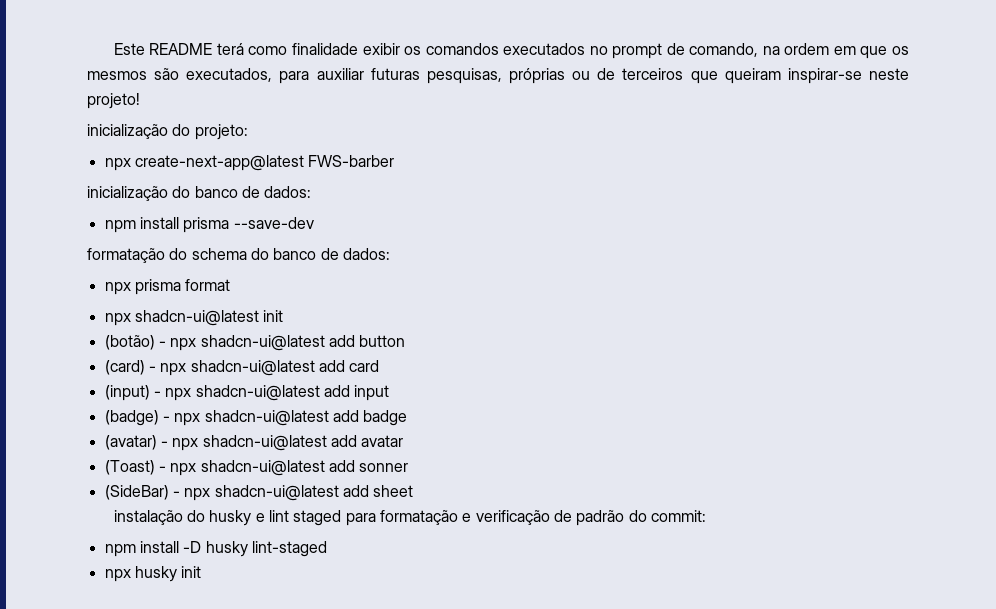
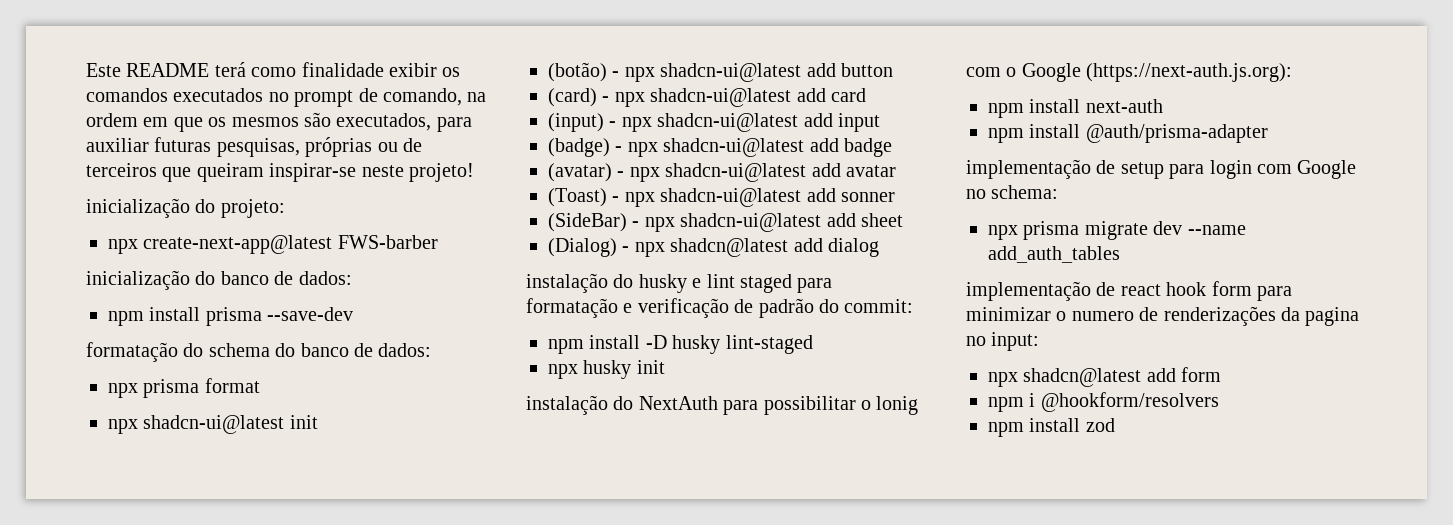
+ (Dialog) - npx shadcn@latest add dialog
+ instalação do NextAuth para possibilitar o lonig com o Google (https://next-auth.js.org):
+ npm install next-auth
+ npm install @auth/prisma-adapter
+ implementação de setup para login com Google no schema:
+ npx prisma migrate dev --name add_auth_tables
+ implementação de react hook form para minimizar o numero de renderizações da pagina no input:
+ npx shadcn@latest add form
+ npm i @hookform/resolvers
+ npm install zod

